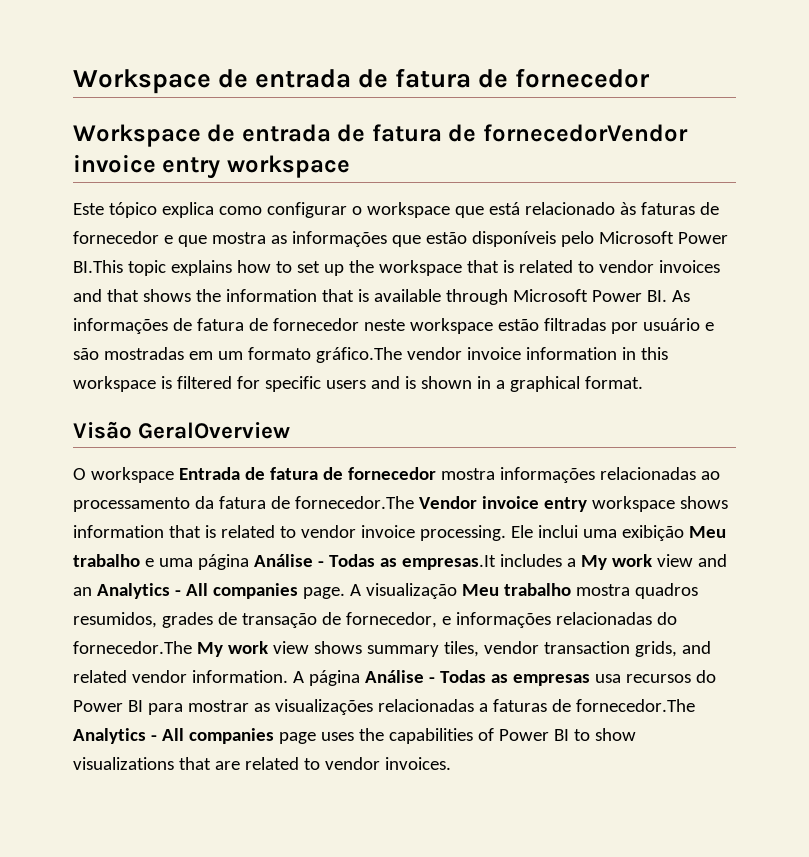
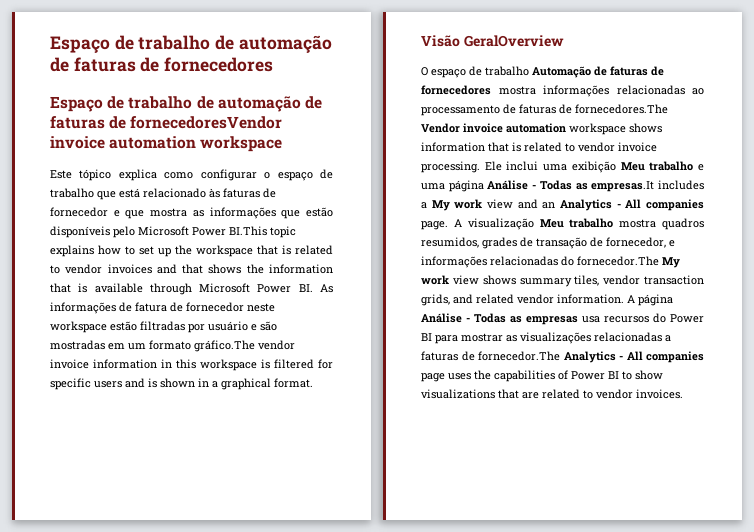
- Workspace de entrada de fatura de fornecedor
- Workspace de entrada de fatura de fornecedorVendor invoice entry workspace
+ Espaço de trabalho de automação de faturas de fornecedores
+ Espaço de trabalho de automação de faturas de fornecedoresVendor invoice automation workspace
- Este tópico explica como configurar o workspace que está relacionado às faturas de fornecedor e que mostra as informações que estão disponíveis pelo Microsoft Power BI.This topic explains how to set up the workspace that is related to vendor invoices and that shows the information that is available through Microsoft Power BI. As informações de fatura de fornecedor neste workspace estão filtradas por usuário e são mostradas em um formato gráfico.The vendor invoice information in this workspace is filtered for specific users and is shown in a graphical format.
+ Este tópico explica como configurar o espaço de trabalho que está relacionado às faturas de fornecedor e que mostra as informações que estão disponíveis pelo Microsoft Power BI.This topic explains how to set up the workspace that is related to vendor invoices and that shows the information that is available through Microsoft Power BI. As informações de fatura de fornecedor neste workspace estão filtradas por usuário e são mostradas em um formato gráfico.The vendor invoice information in this workspace is filtered for specific users and is shown in a graphical format.
- O workspace Entrada de fatura de fornecedor mostra informações relacionadas ao processamento da fatura de fornecedor.The Vendor invoice entry workspace shows information that is related to vendor invoice processing.
+ O espaço de trabalho Automação de faturas de fornecedores mostra informações relacionadas ao processamento de faturas de fornecedores.The Vendor invoice automation workspace shows information that is related to vendor invoice processing.

